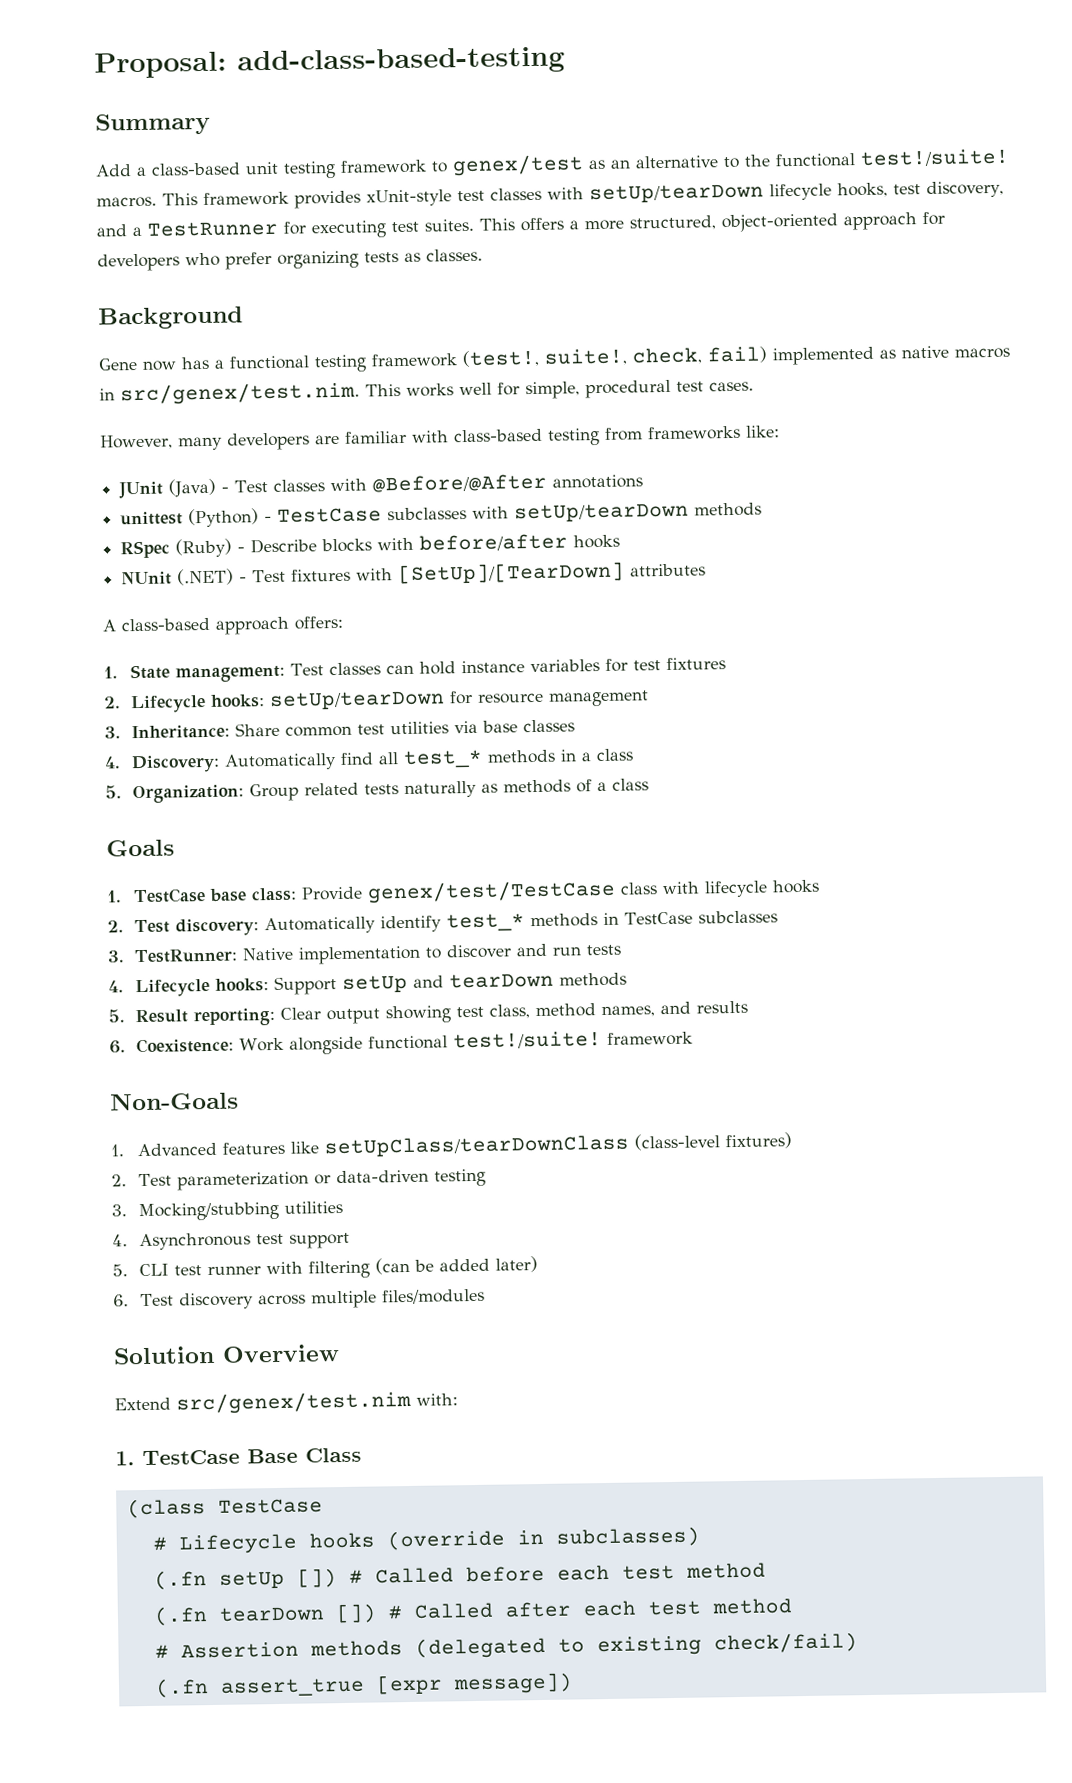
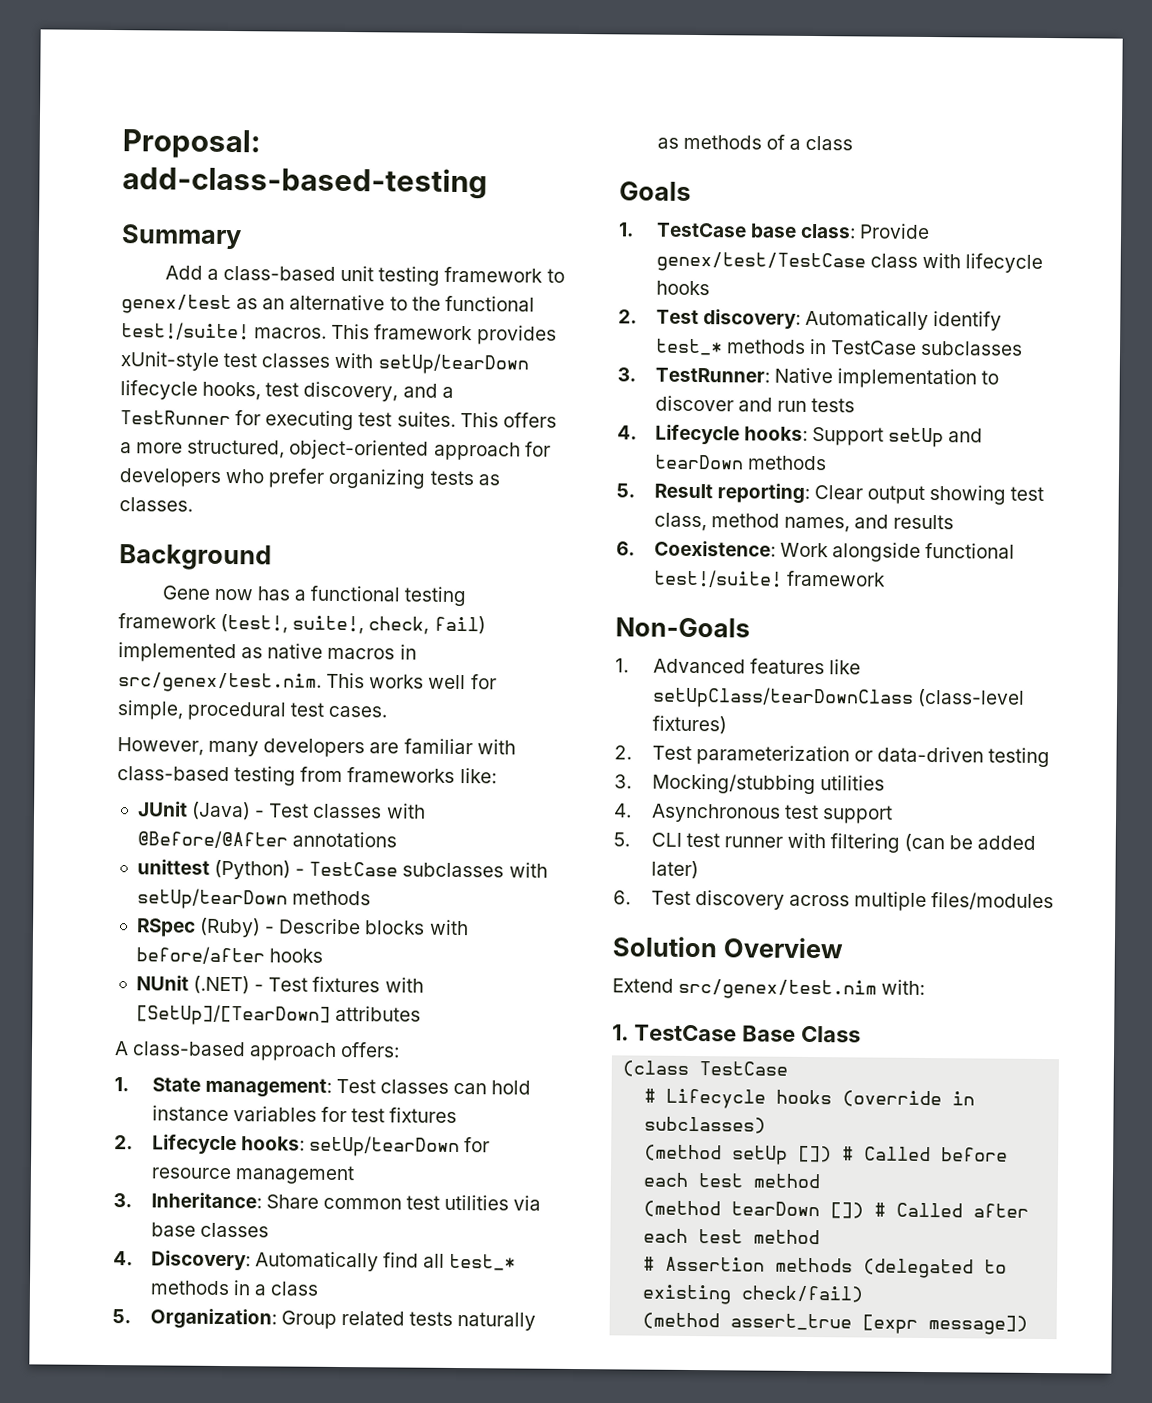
- (.fn setUp []) # Called before each test method
+ (method setUp []) # Called before each test method
- (.fn tearDown []) # Called after each test method
+ (method tearDown []) # Called after each test method
- (.fn assert_true [expr message])
+ (method assert_true [expr message])

